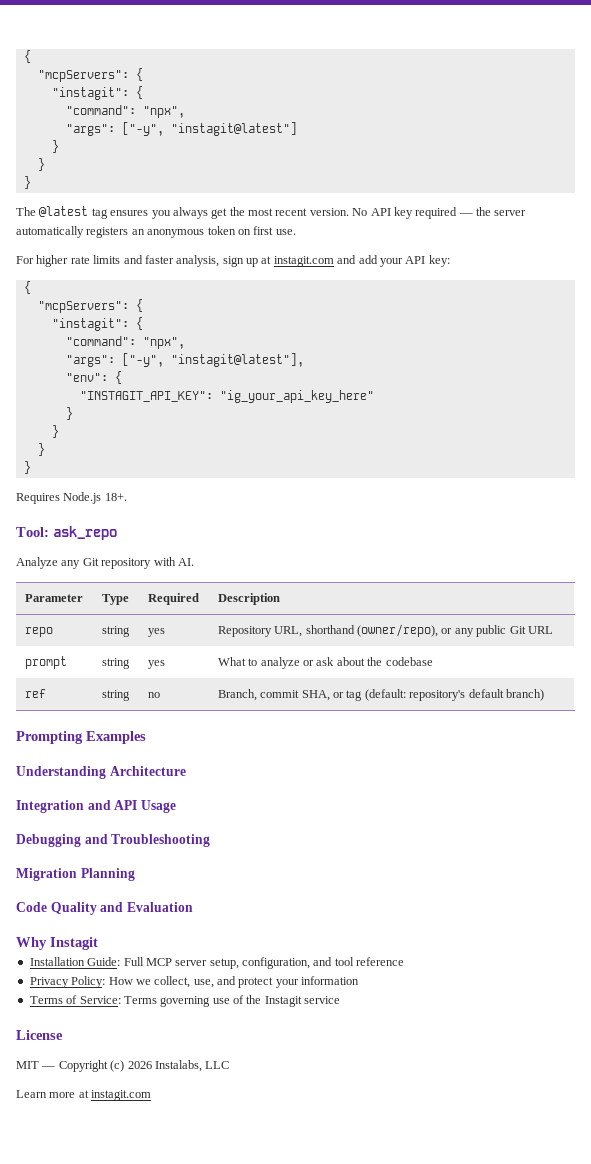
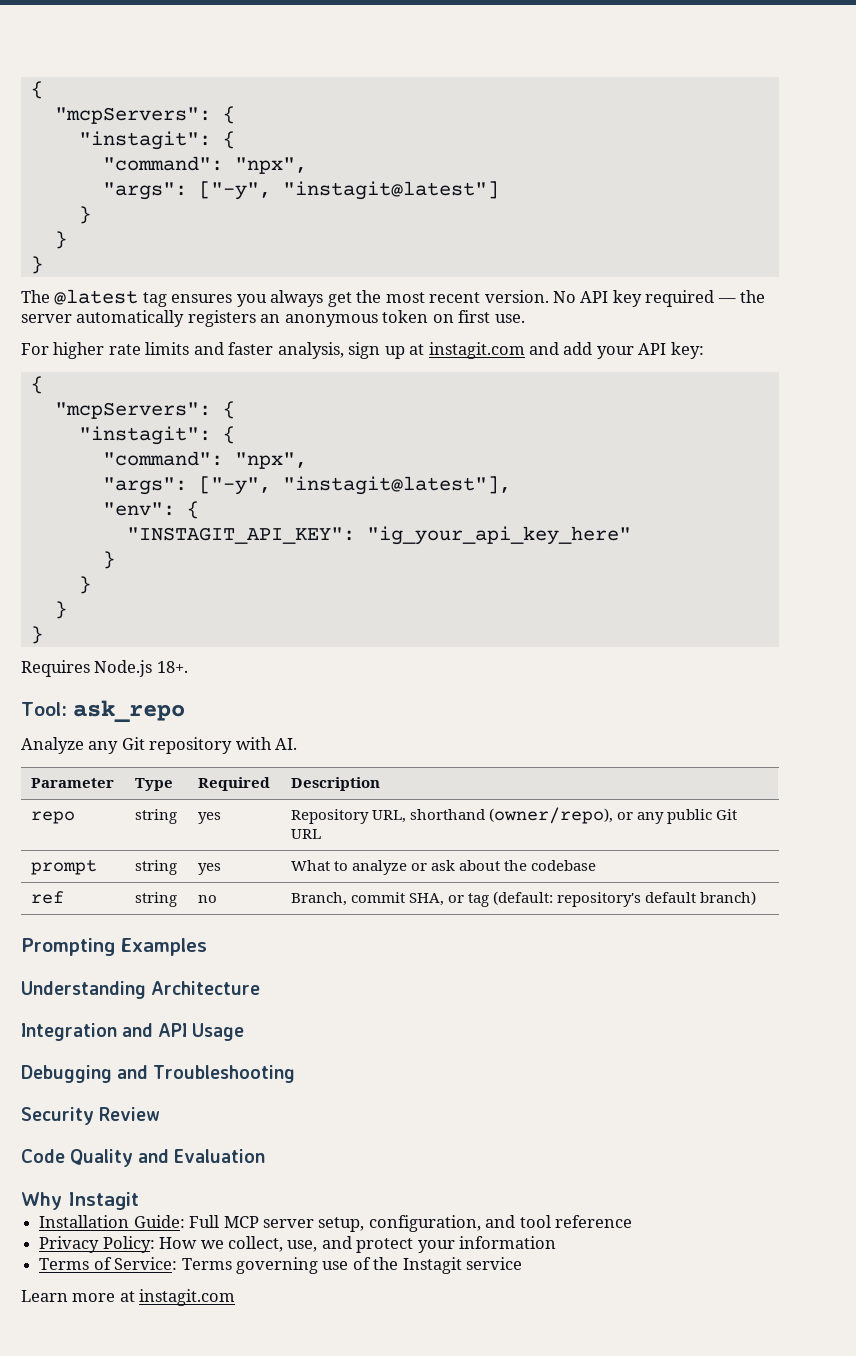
- Migration Planning
+ Security Review
- License
- MIT — Copyright (c) 2026 Instalabs, LLC

